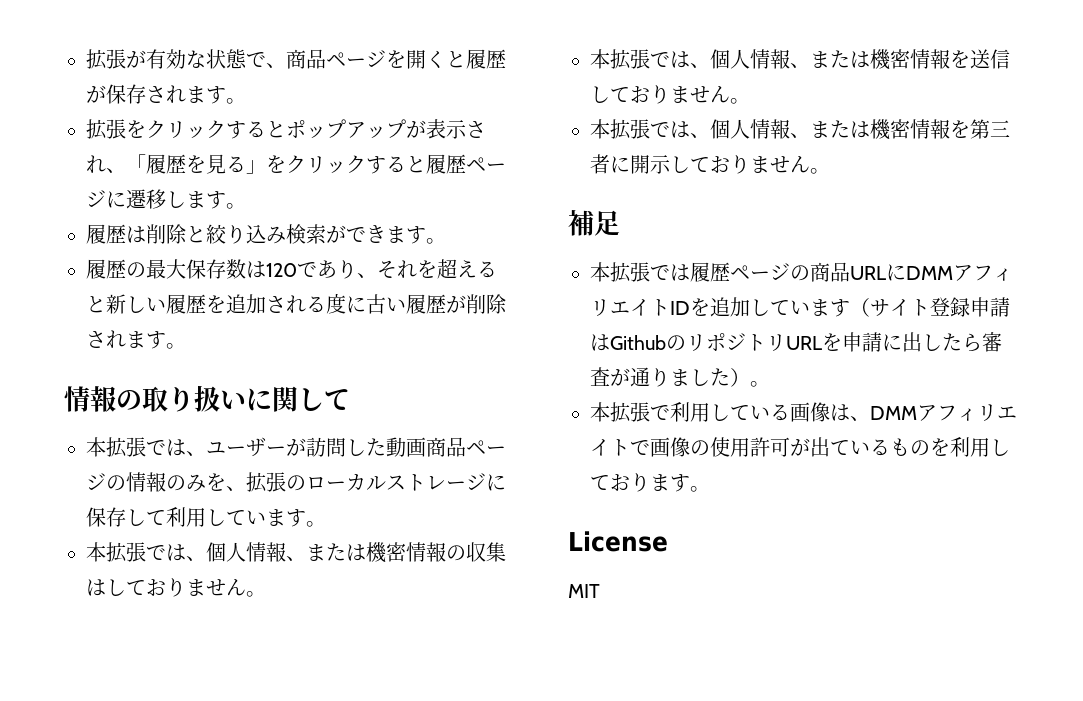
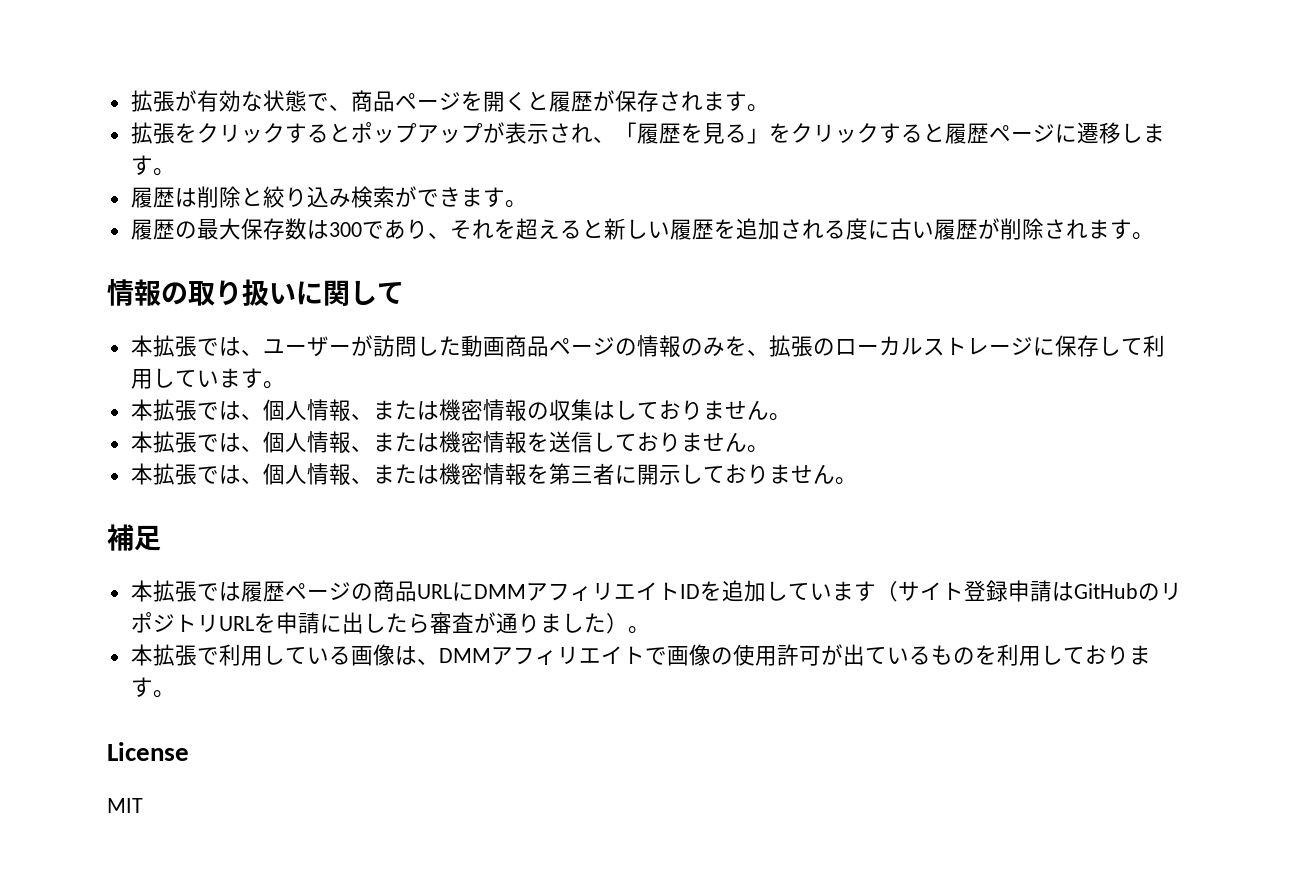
- 履歴の最大保存数は120であり、それを超えると新しい履歴を追加される度に古い履歴が削除されます。
+ 履歴の最大保存数は300であり、それを超えると新しい履歴を追加される度に古い履歴が削除されます。
- 本拡張では履歴ページの商品URLにDMMアフィリエイトIDを追加しています（サイト登録申請はGithubのリポジトリURLを申請に出したら審査が通りました）。
+ 本拡張では履歴ページの商品URLにDMMアフィリエイトIDを追加しています（サイト登録申請はGitHubのリポジトリURLを申請に出したら審査が通りました）。

